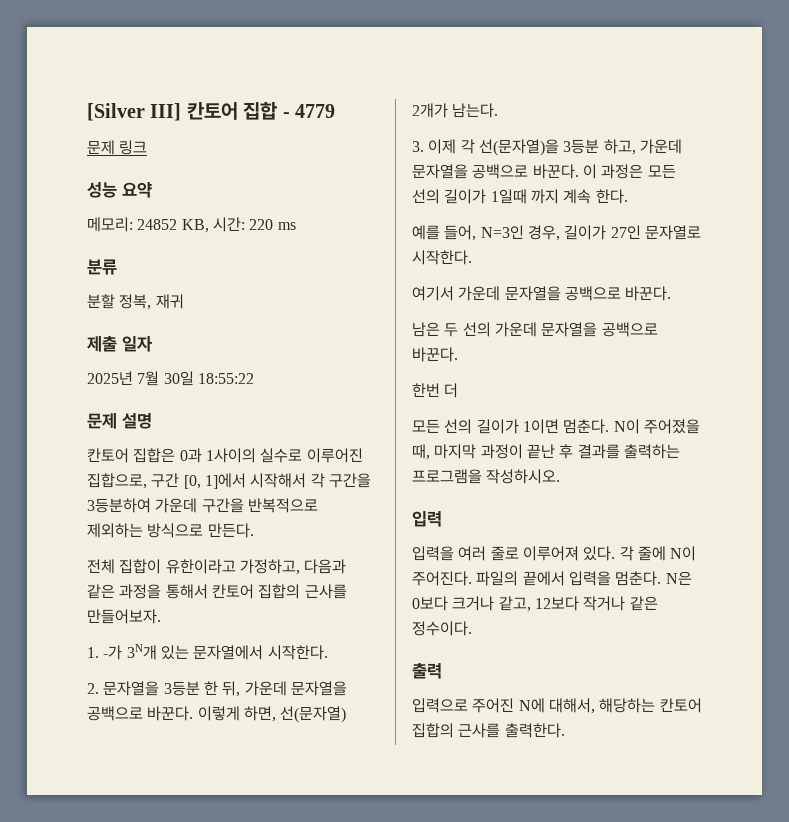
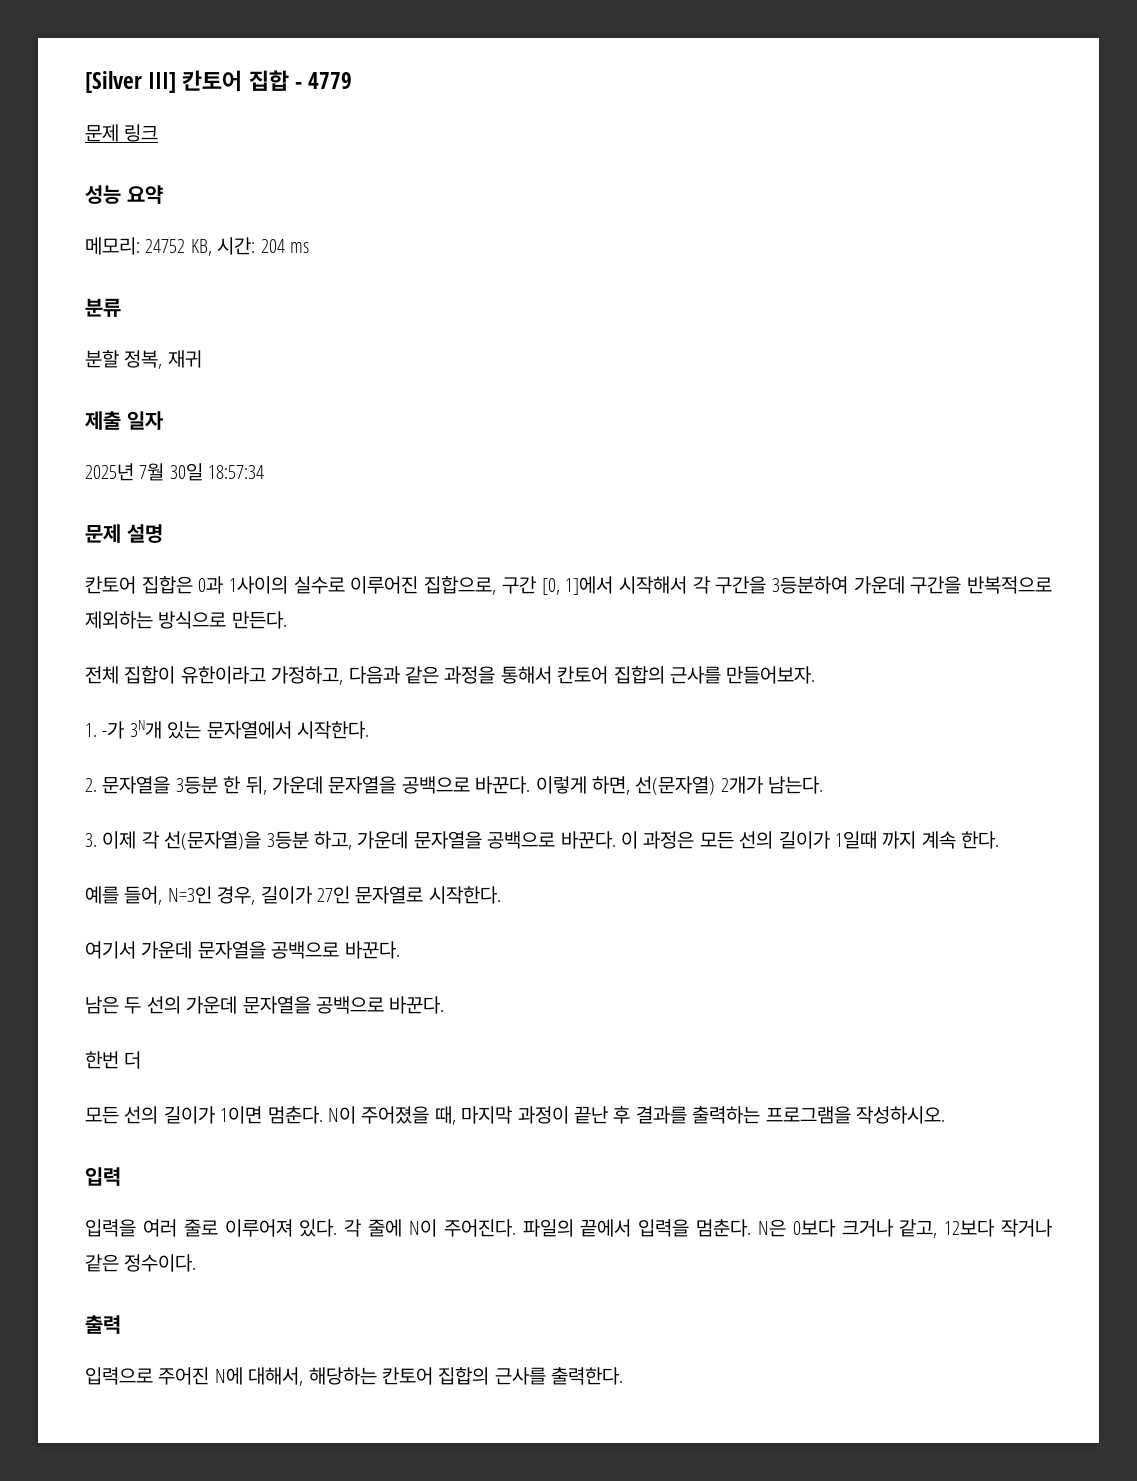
- 메모리: 24852 KB, 시간: 220 ms
+ 메모리: 24752 KB, 시간: 204 ms
- 2025년 7월 30일 18:55:22
+ 2025년 7월 30일 18:57:34

